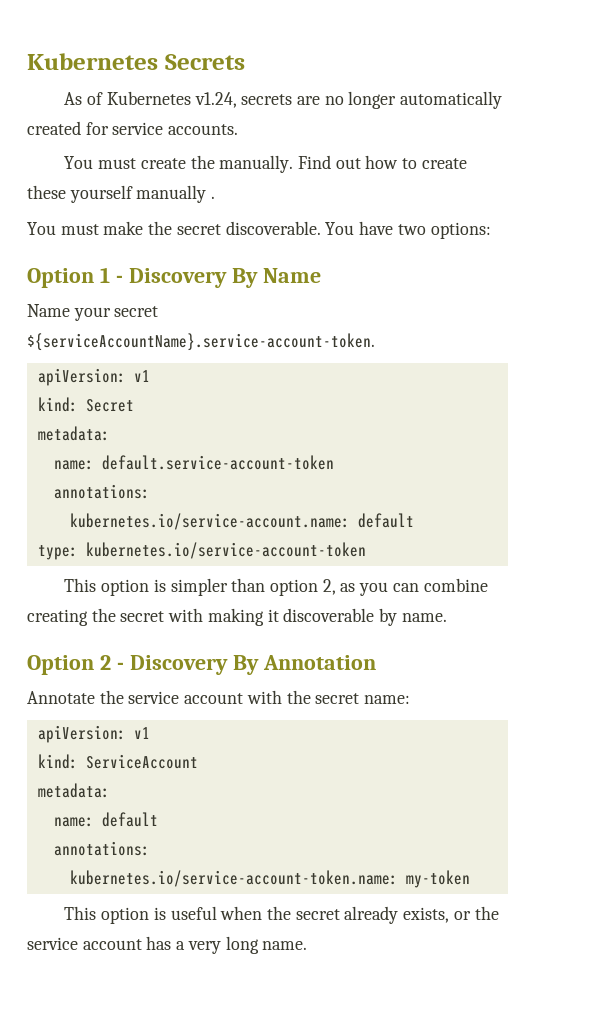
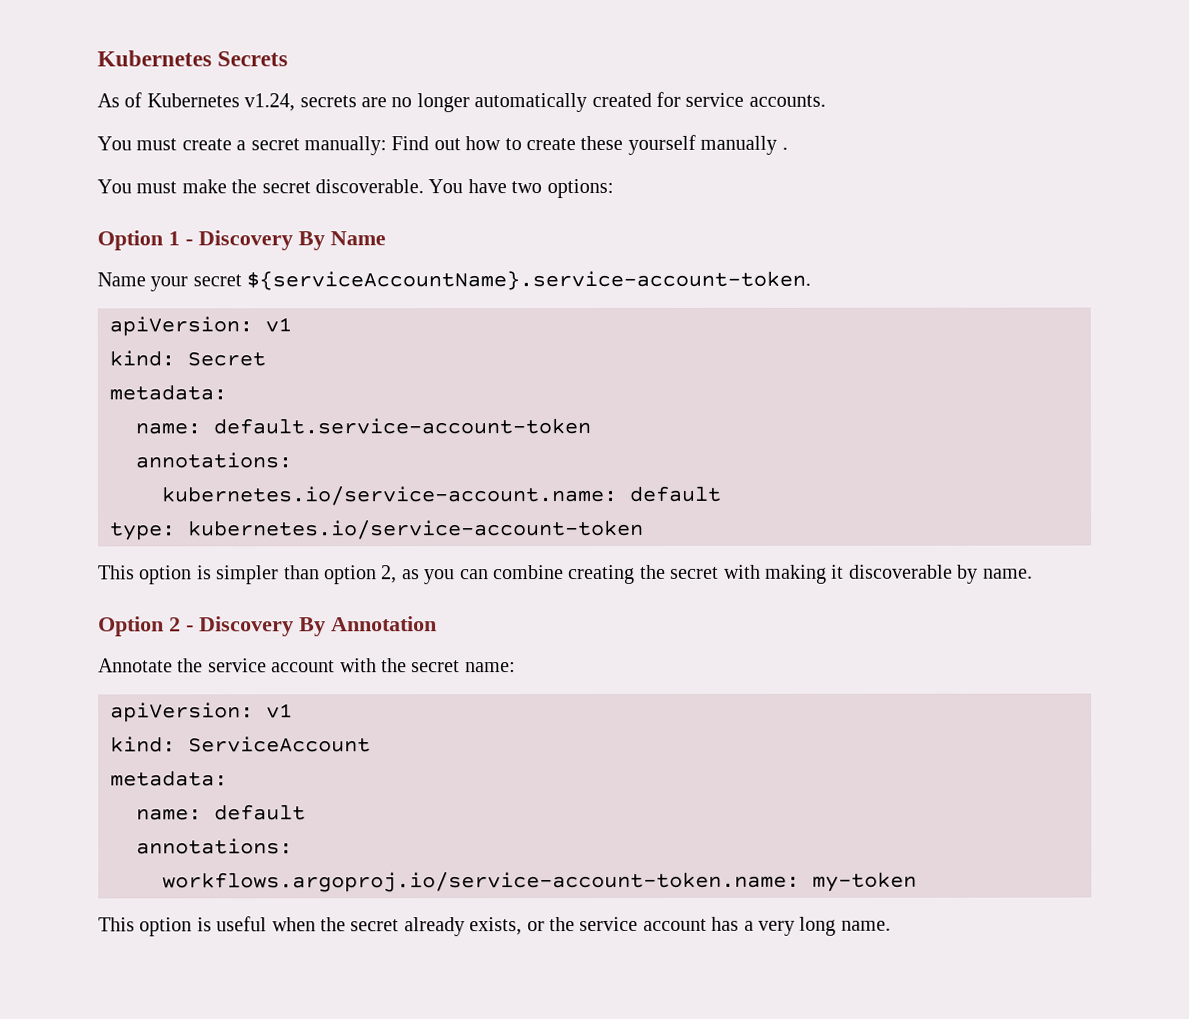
- You must create the manually. Find out how to create these yourself manually .
+ You must create a secret manually: Find out how to create these yourself manually .
- kubernetes.io/service-account-token.name: my-token
+ workflows.argoproj.io/service-account-token.name: my-token

